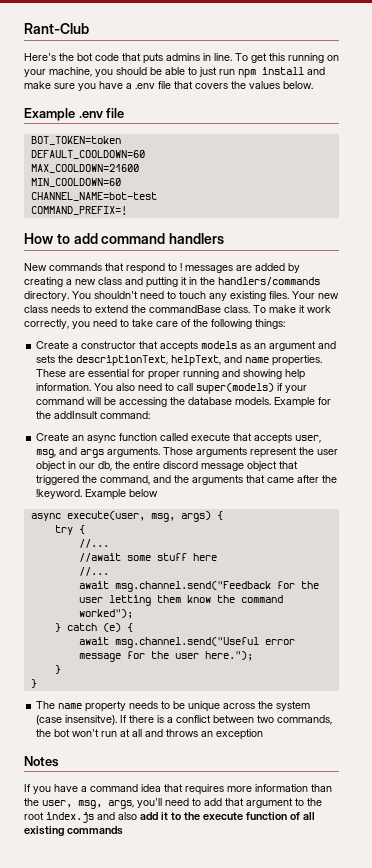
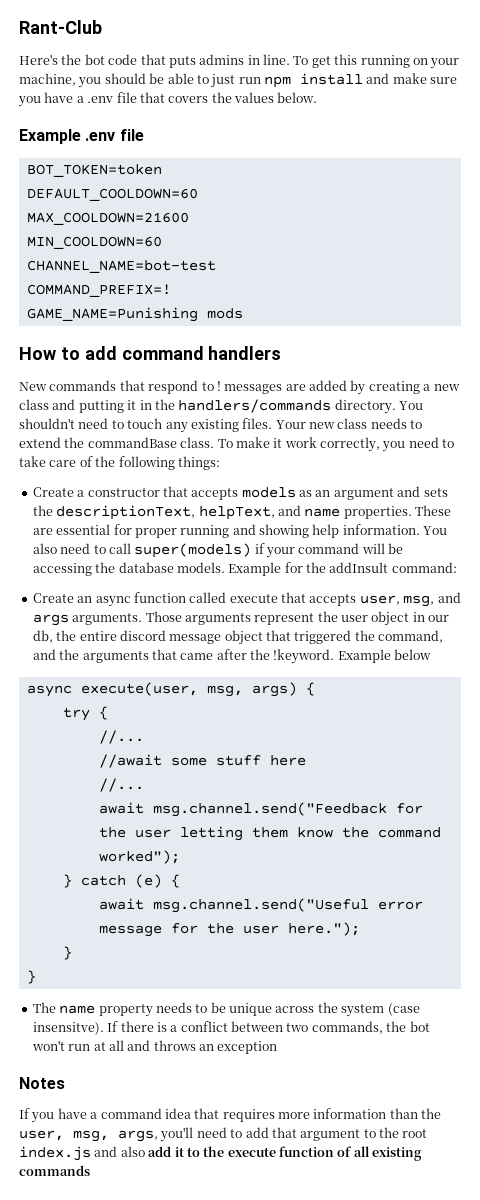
+ GAME_NAME=Punishing mods

